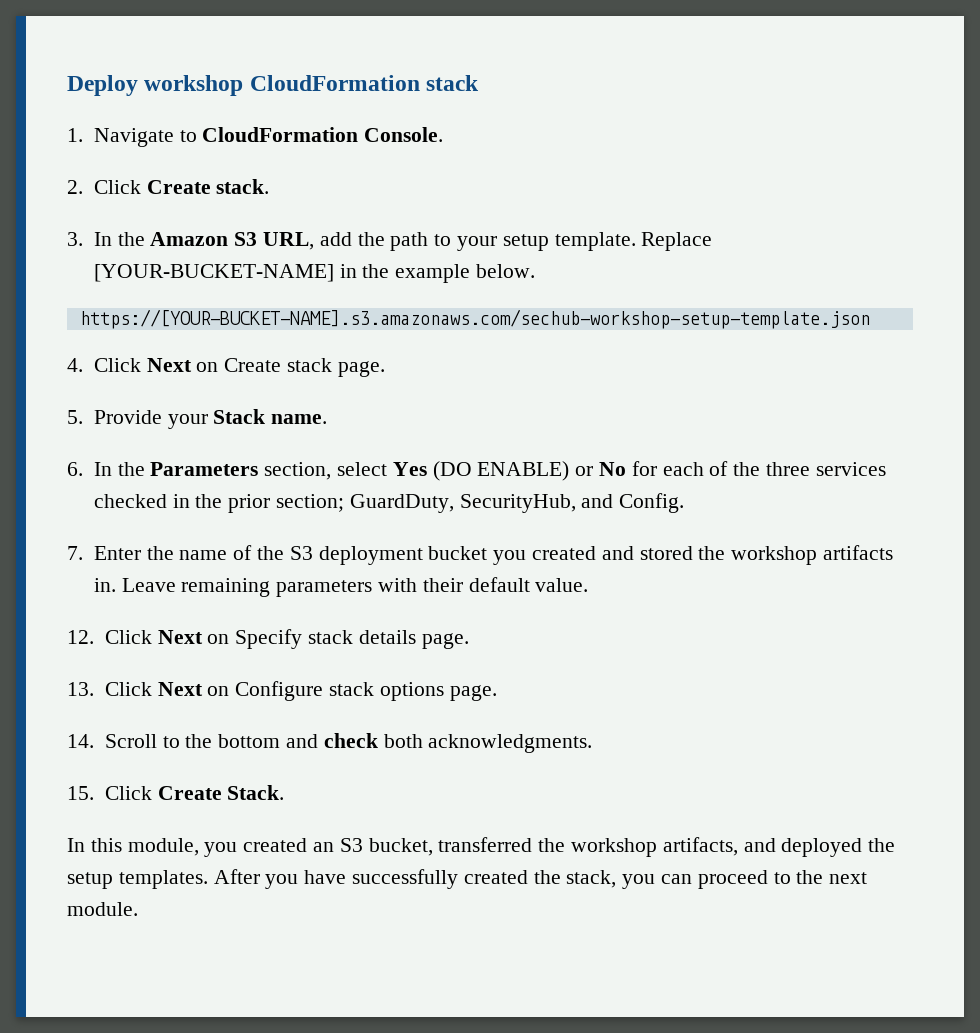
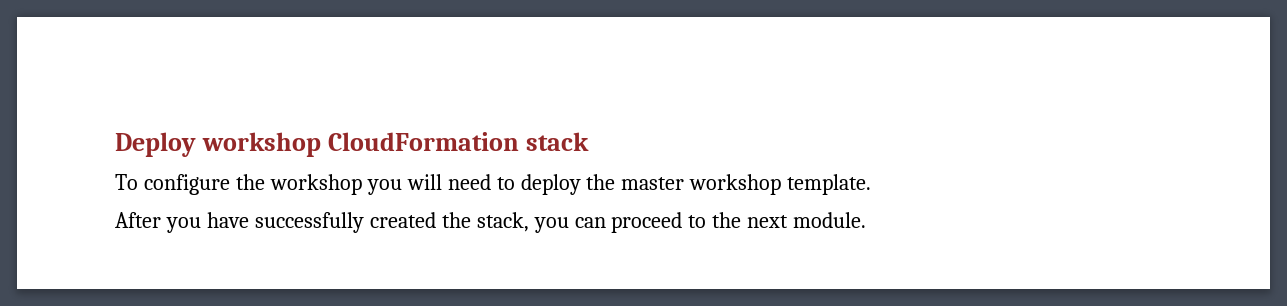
- 1. Navigate to CloudFormation Console.
- 2. Click Create stack.
- 3. In the Amazon S3 URL, add the path to your setup template. Replace [YOUR-BUCKET-NAME] in the example below.
- https://[YOUR-BUCKET-NAME].s3.amazonaws.com/sechub-workshop-setup-template.json
- 4. Click Next on Create stack page.
- 5. Provide your Stack name.
- 6. In the Parameters section, select Yes (DO ENABLE) or No for each of the three services checked in the prior section; GuardDuty, SecurityHub, and Config.
- 7. Enter the name of the S3 deployment bucket you created and stored the workshop artifacts in. Leave remaining parameters with their default value.
- 12. Click Next on Specify stack details page.
- 13. Click Next on Configure stack options page.
- 14. Scroll to the bottom and check both acknowledgments.
- 15. Click Create Stack.
- In this module, you created an S3 bucket, transferred the workshop artifacts, and deployed the setup templates. After you have successfully created the stack, you can proceed to the next module.
+ To configure the workshop you will need to deploy the master workshop template.
+ After you have successfully created the stack, you can proceed to the next module.

